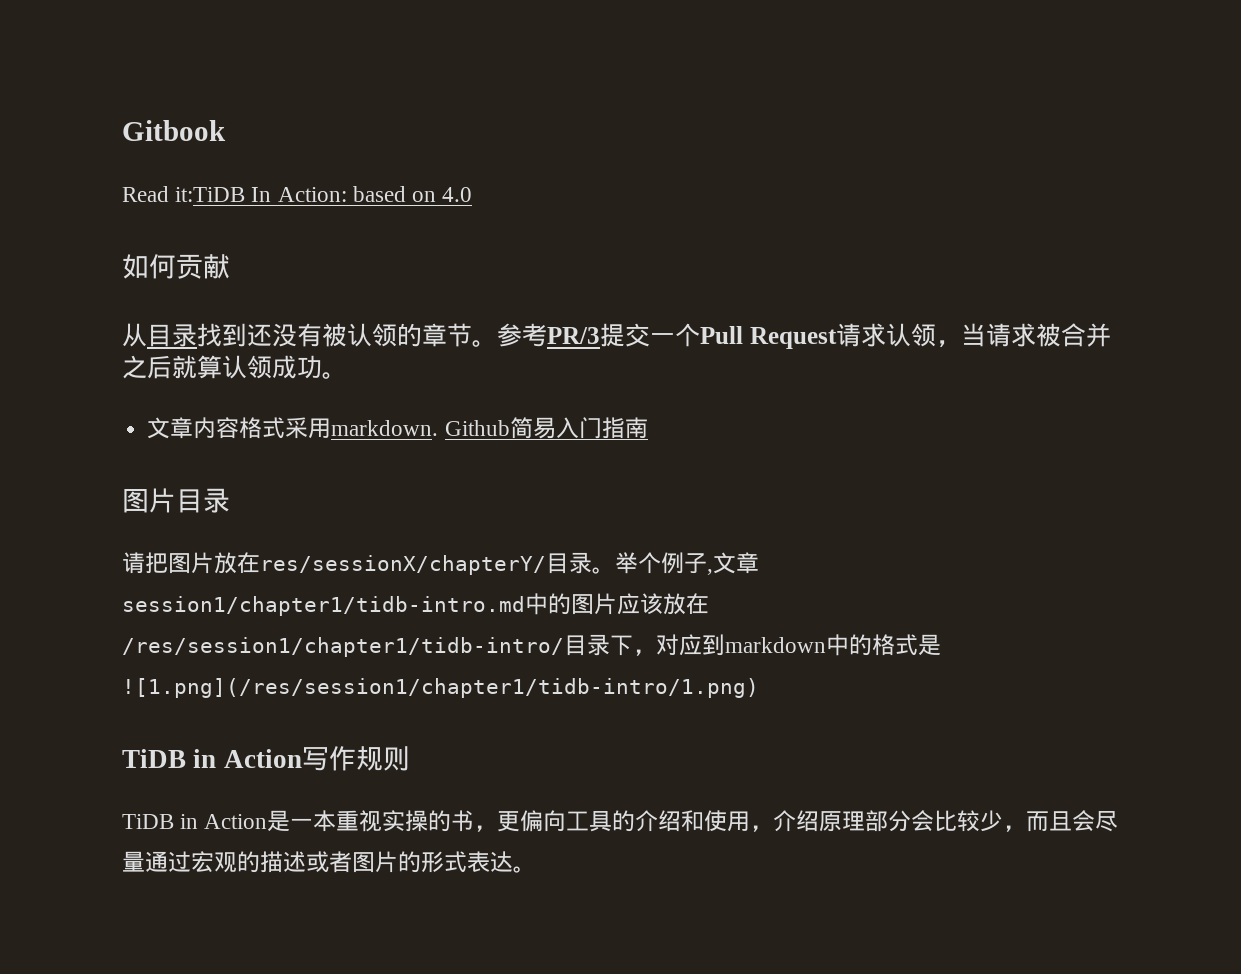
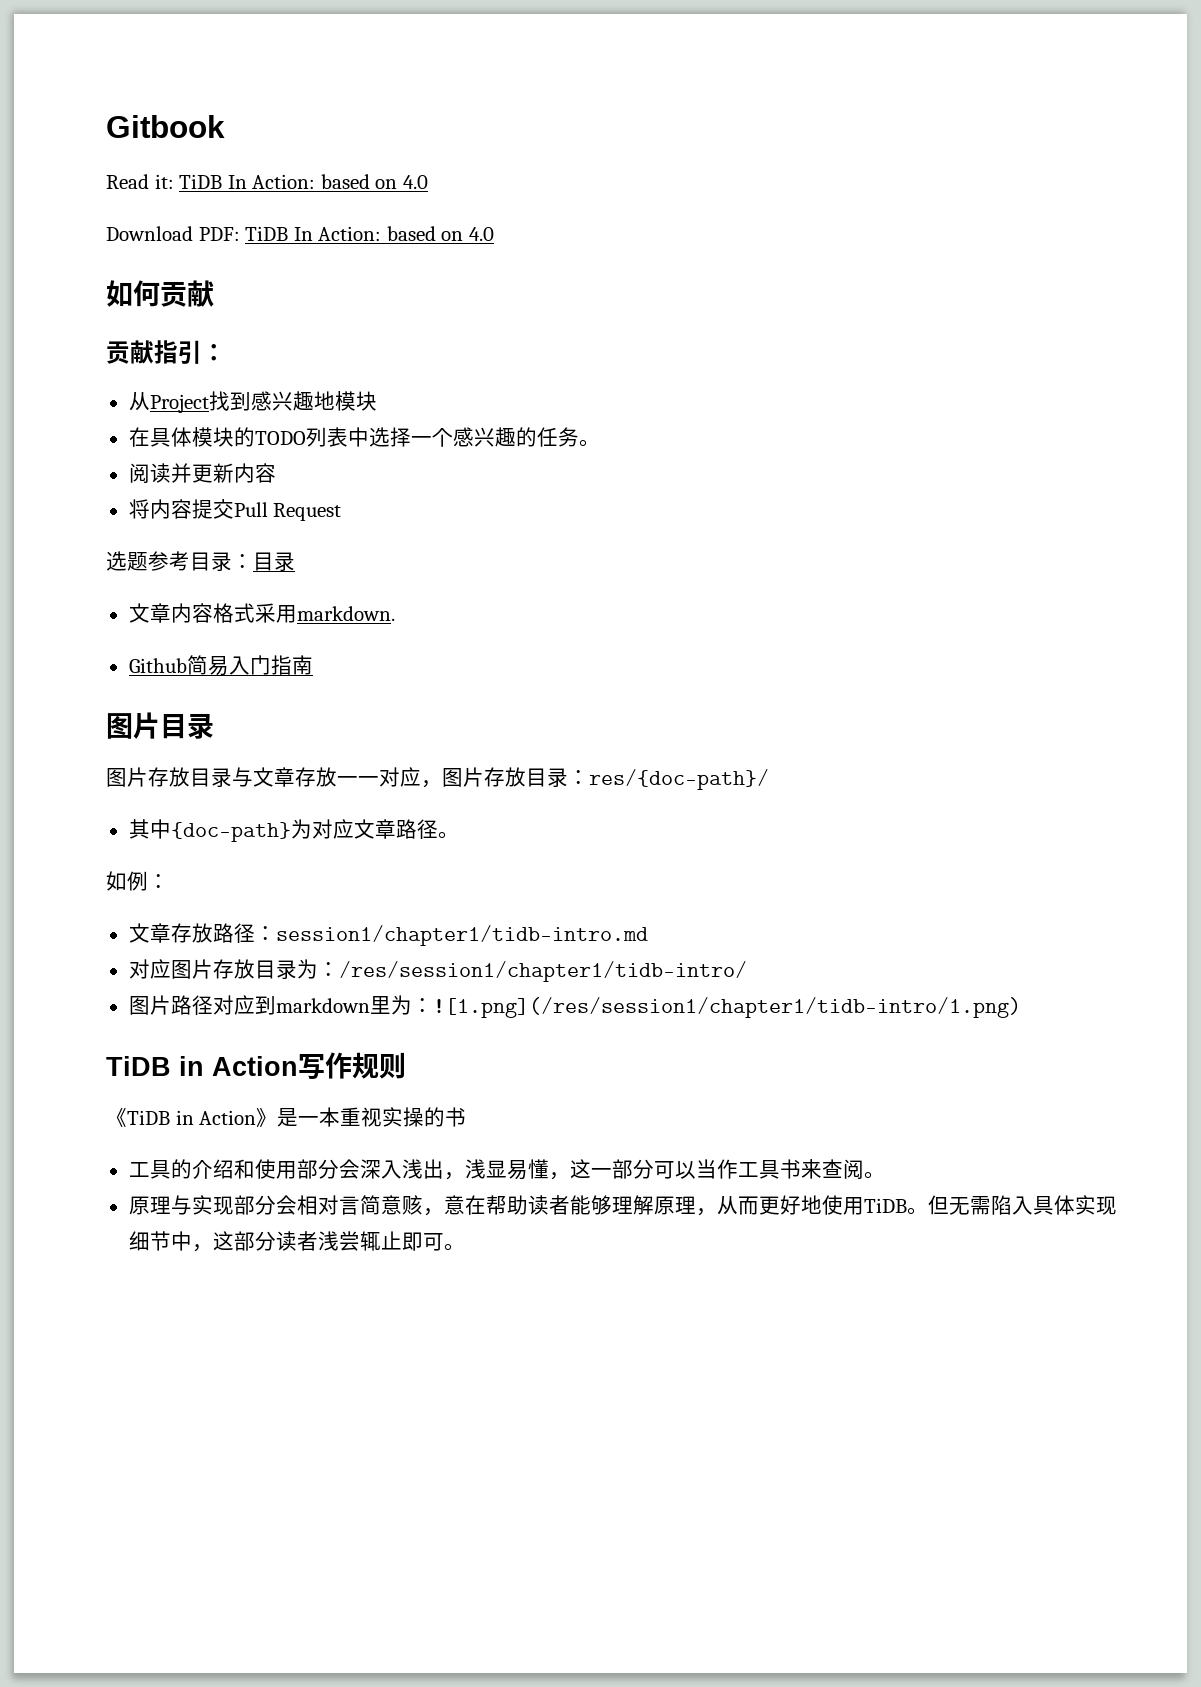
- Read it:TiDB In Action: based on 4.0
+ Read it: TiDB In Action: based on 4.0
+ Download PDF: TiDB In Action: based on 4.0
- 从目录找到还没有被认领的章节。参考PR/3提交一个Pull Request请求认领，当请求被合并之后就算认领成功。
+ 贡献指引：
+ 从Project找到感兴趣地模块
+ 在具体模块的TODO列表中选择一个感兴趣的任务。
+ 阅读并更新内容
+ 将内容提交Pull Request
+ 选题参考目录：目录
- 文章内容格式采用markdown. Github简易入门指南
+ 文章内容格式采用markdown.
+ Github简易入门指南
- 请把图片放在res/sessionX/chapterY/目录。举个例子,文章session1/chapter1/tidb-intro.md中的图片应该放在/res/session1/chapter1/tidb-intro/目录下，对应到markdown中的格式是![1.png](/res/session1/chapter1/tidb-intro/1.png)
+ 图片存放目录与文章存放一一对应，图片存放目录：res/{doc-path}/
+ 其中{doc-path}为对应文章路径。
+ 如例：
+ 文章存放路径：session1/chapter1/tidb-intro.md
+ 对应图片存放目录为：/res/session1/chapter1/tidb-intro/
+ 图片路径对应到markdown里为：![1.png](/res/session1/chapter1/tidb-intro/1.png)
- TiDB in Action是一本重视实操的书，更偏向工具的介绍和使用，介绍原理部分会比较少，而且会尽量通过宏观的描述或者图片的形式表达。
+ 《TiDB in Action》是一本重视实操的书
+ 工具的介绍和使用部分会深入浅出，浅显易懂，这一部分可以当作工具书来查阅。
+ 原理与实现部分会相对言简意赅，意在帮助读者能够理解原理，从而更好地使用TiDB。但无需陷入具体实现细节中，这部分读者浅尝辄止即可。

